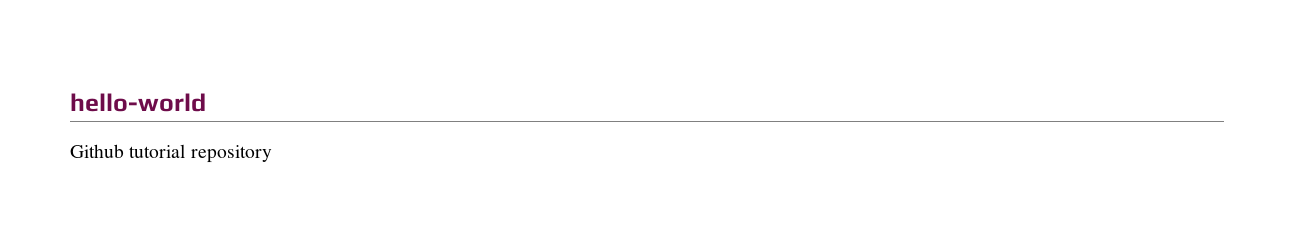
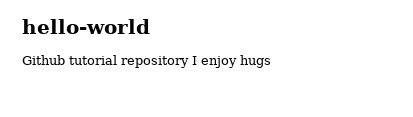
- Github tutorial repository
+ Github tutorial repository I enjoy hugs

